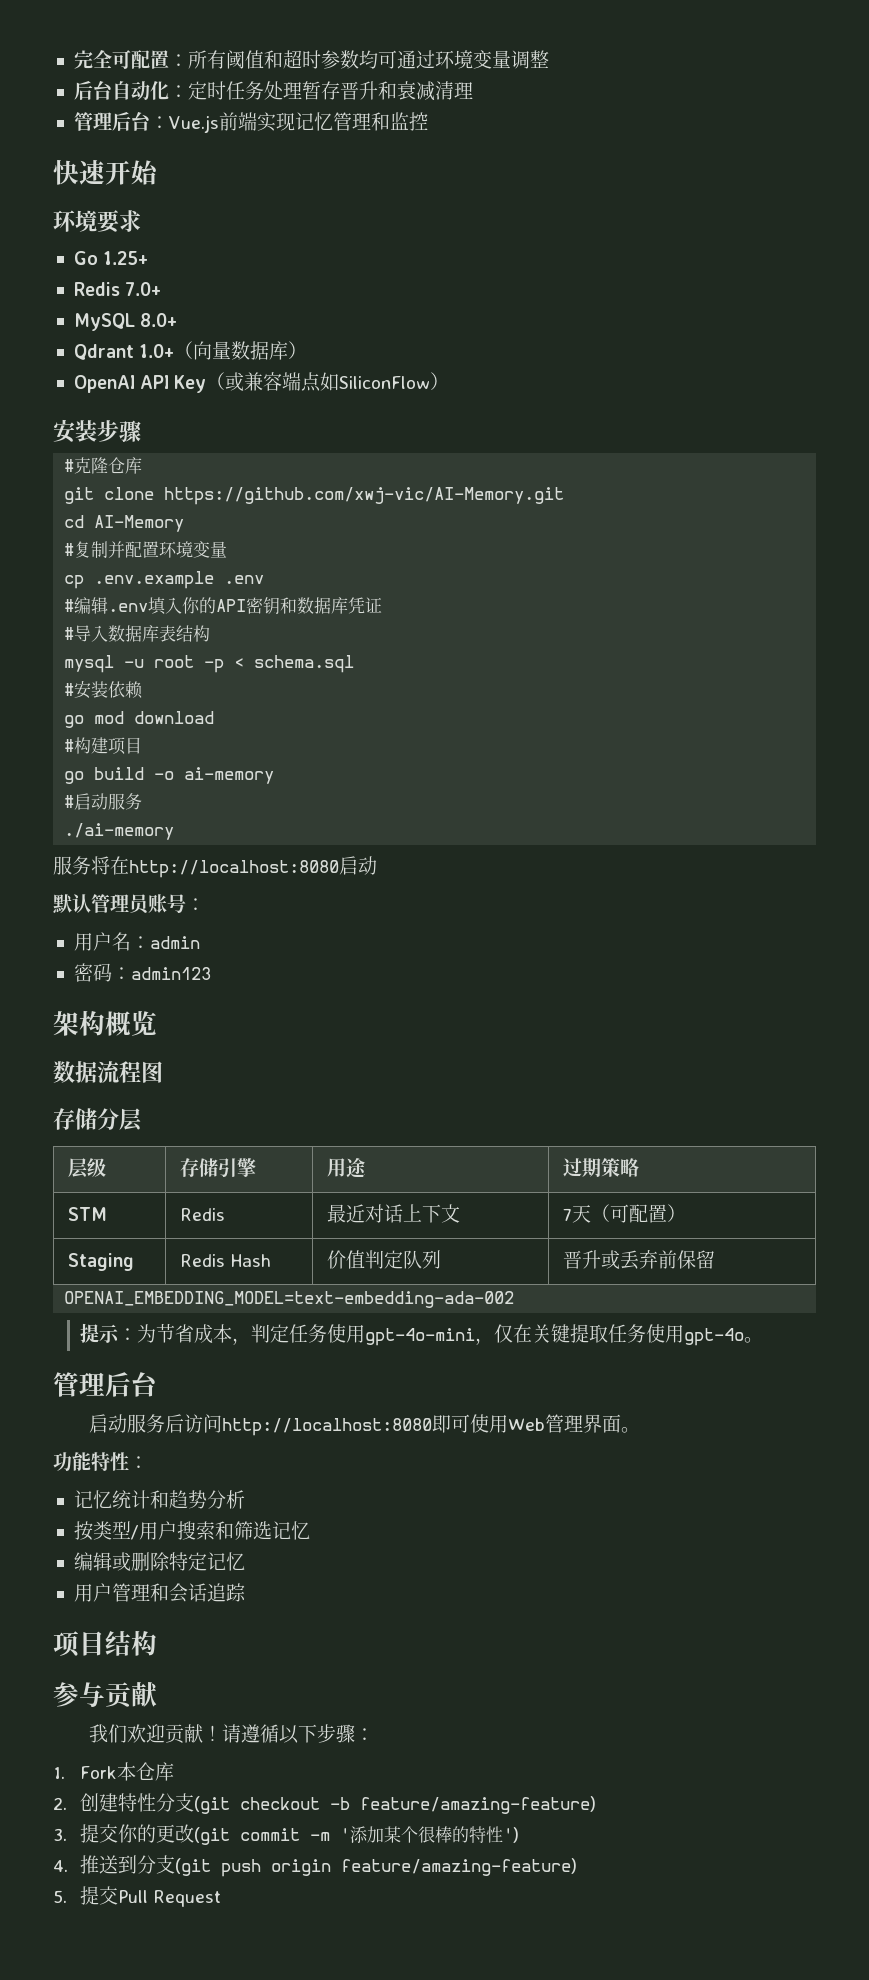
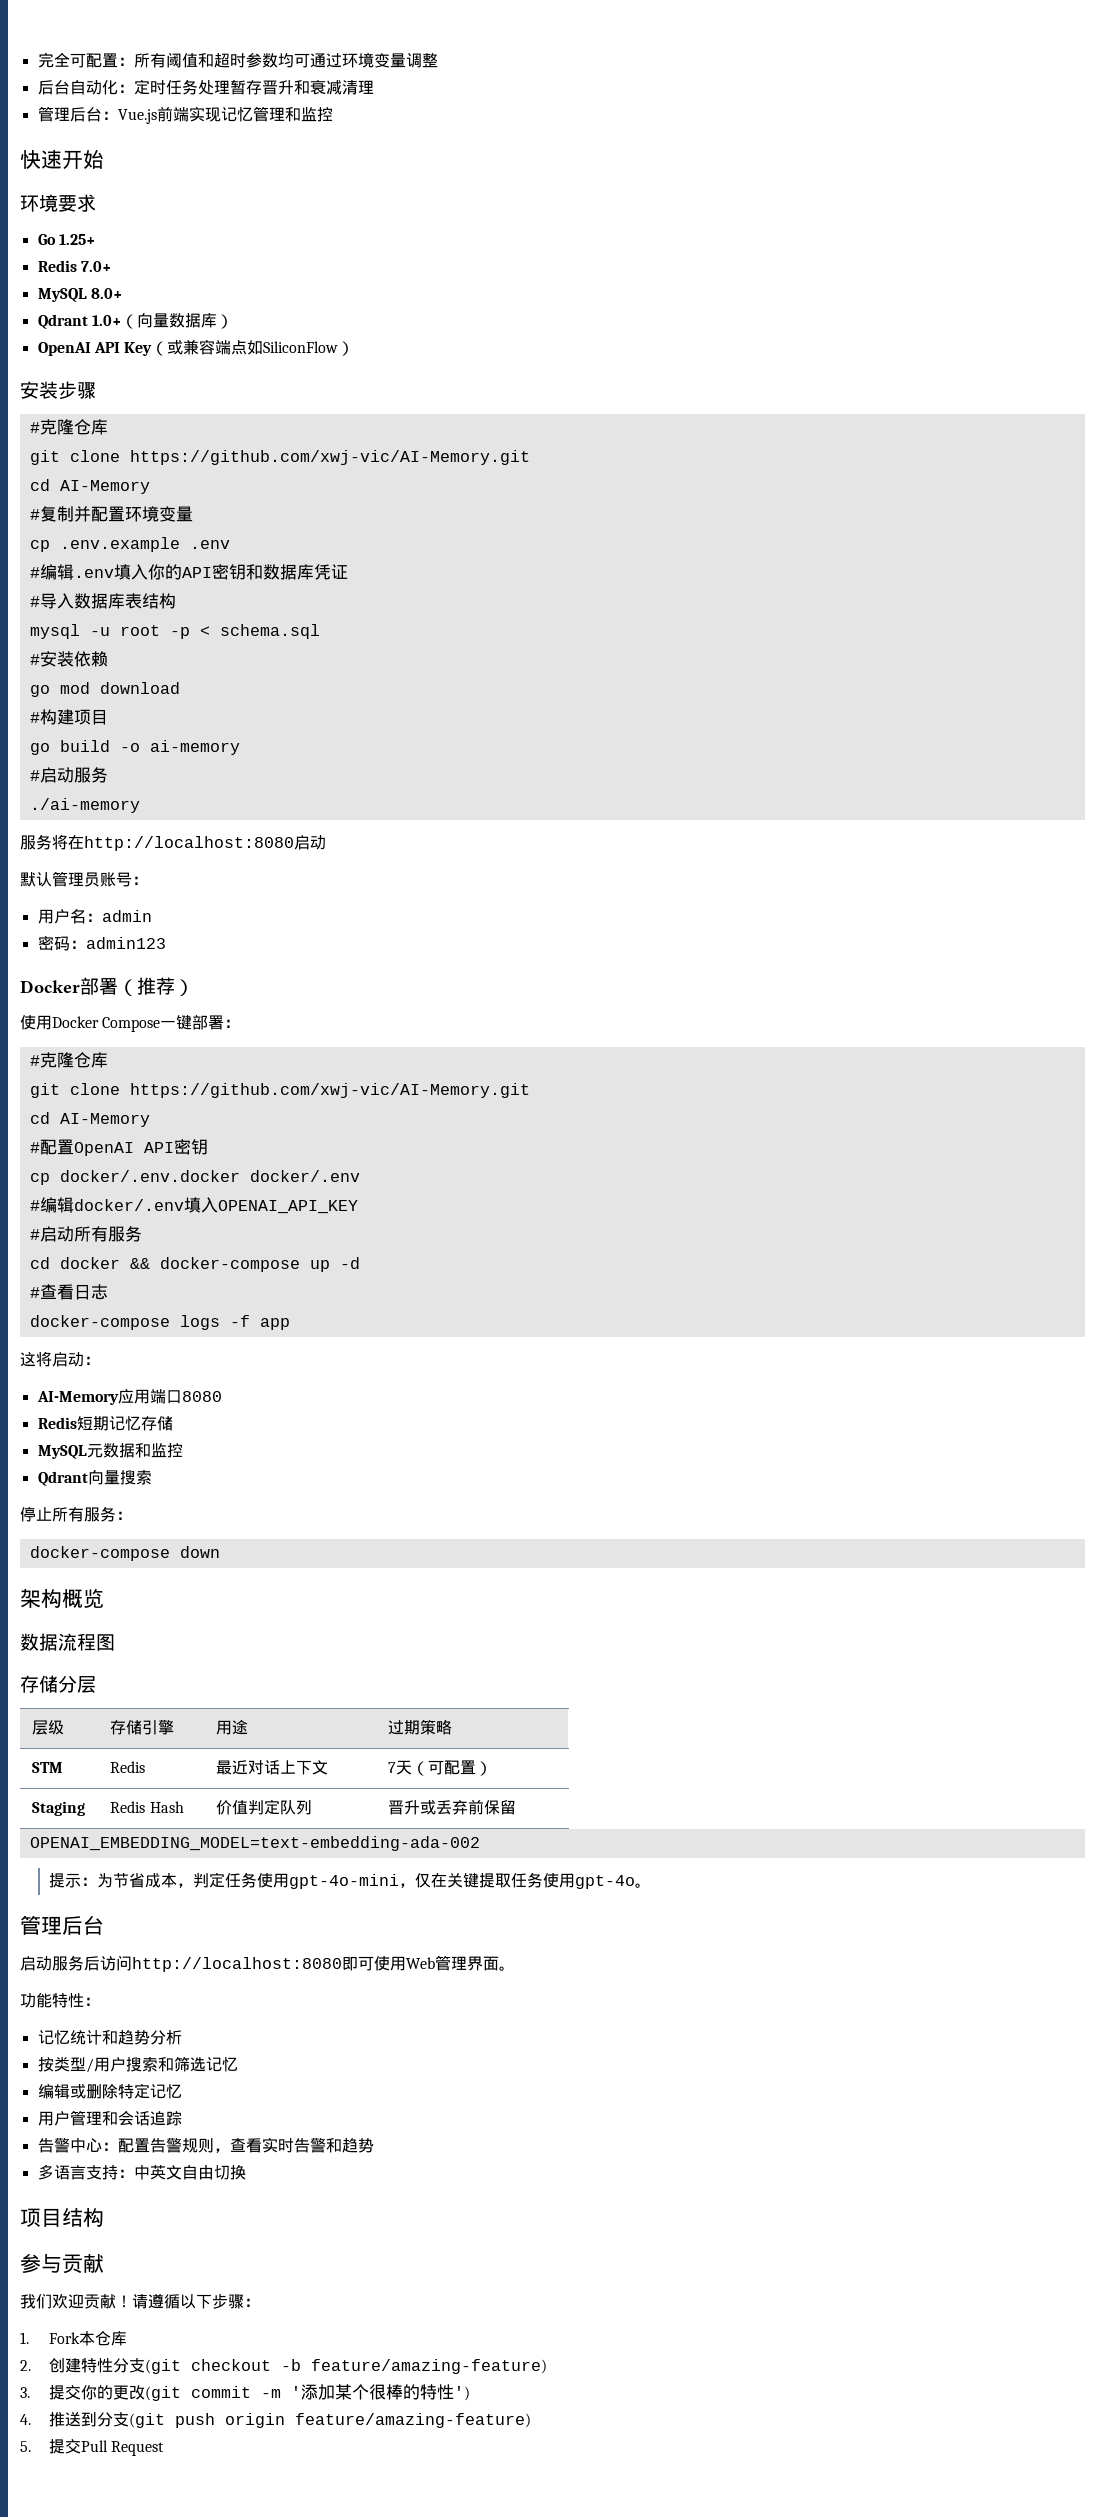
+ Docker部署（推荐）
+ 使用Docker Compose一键部署：
+ #克隆仓库
+ git clone https://github.com/xwj-vic/AI-Memory.git
+ cd AI-Memory
+ #配置OpenAI API密钥
+ cp docker/.env.docker docker/.env
+ #编辑docker/.env填入OPENAI_API_KEY
+ #启动所有服务
+ cd docker && docker-compose up -d
+ #查看日志
+ docker-compose logs -f app
+ 这将启动：
+ AI-Memory应用端口8080
+ Redis短期记忆存储
+ MySQL元数据和监控
+ Qdrant向量搜索
+ 停止所有服务：
+ docker-compose down
+ 告警中心：配置告警规则，查看实时告警和趋势
+ 多语言支持：中英文自由切换

